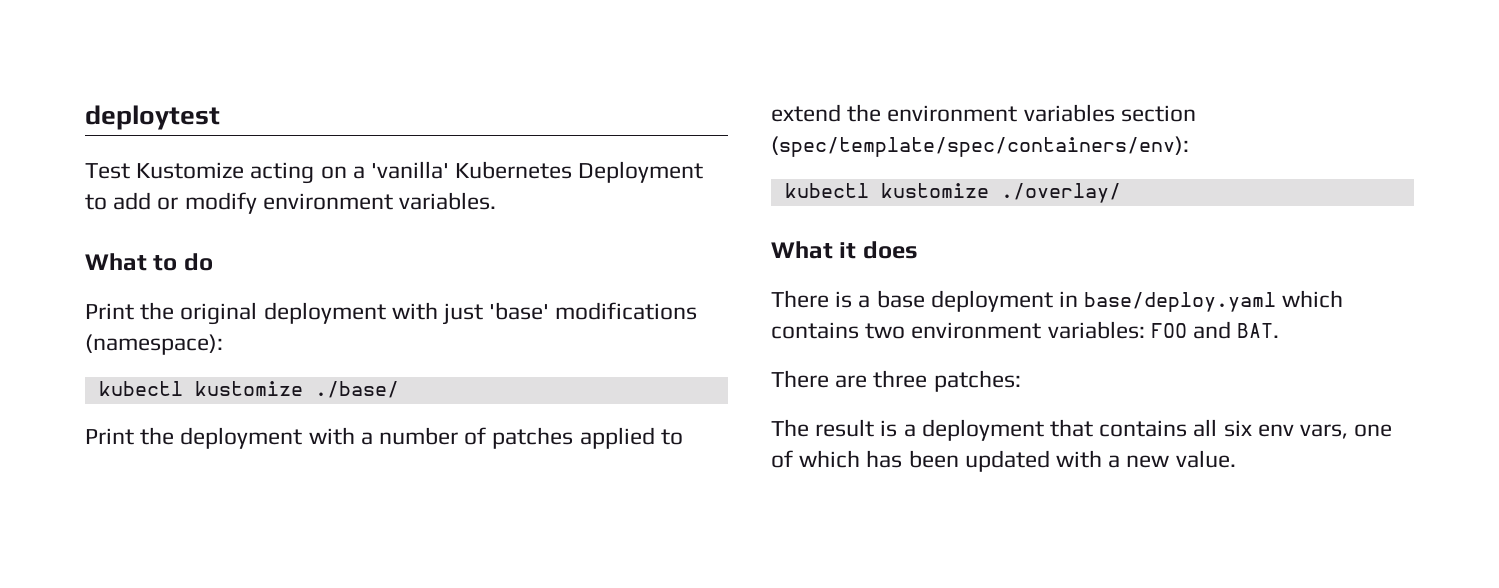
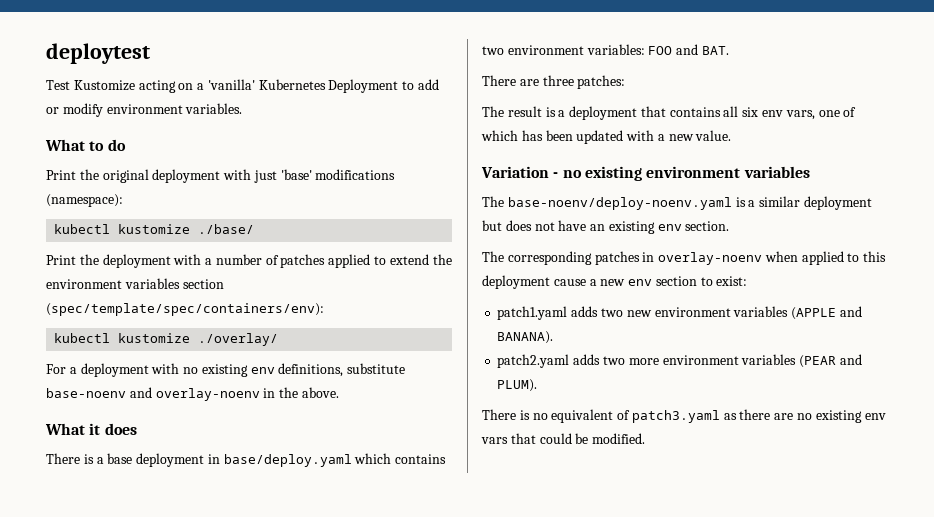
+ For a deployment with no existing env definitions, substitute base-noenv and overlay-noenv in the above.
+ Variation - no existing environment variables
+ The base-noenv/deploy-noenv.yaml is a similar deployment but does not have an existing env section.
+ The corresponding patches in overlay-noenv when applied to this deployment cause a new env section to exist:
+ patch1.yaml adds two new environment variables (APPLE and BANANA).
+ patch2.yaml adds two more environment variables (PEAR and PLUM).
+ There is no equivalent of patch3.yaml as there are no existing env vars that could be modified.

